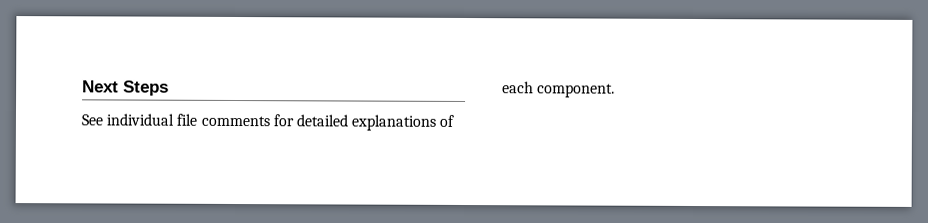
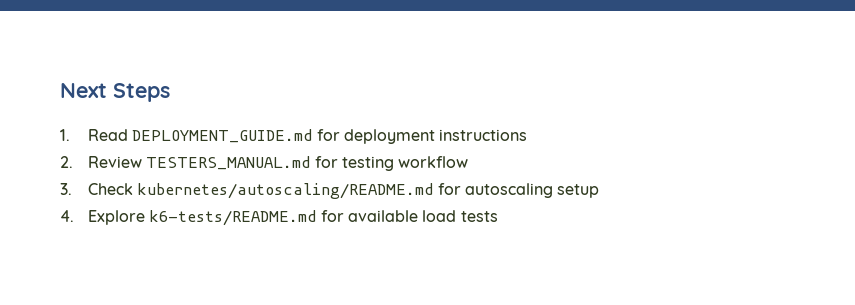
- See individual file comments for detailed explanations of each component.
+ 1. Read DEPLOYMENT_GUIDE.md for deployment instructions
+ 2. Review TESTERS_MANUAL.md for testing workflow
+ 3. Check kubernetes/autoscaling/README.md for autoscaling setup
+ 4. Explore k6-tests/README.md for available load tests

